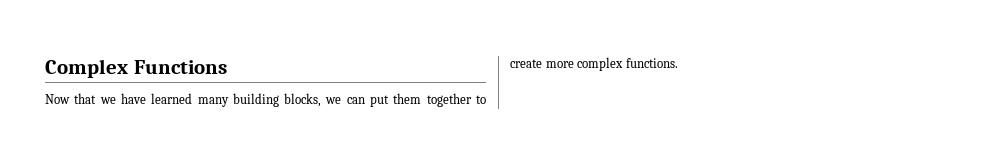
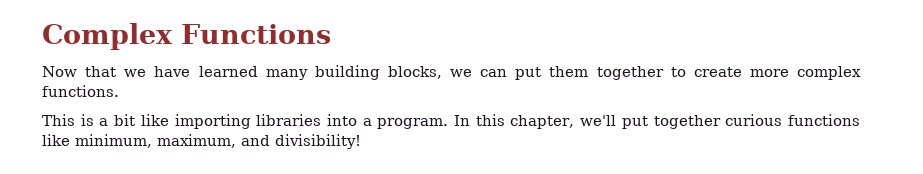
+ This is a bit like importing libraries into a program. In this chapter, we'll put together curious functions like minimum, maximum, and divisibility!

